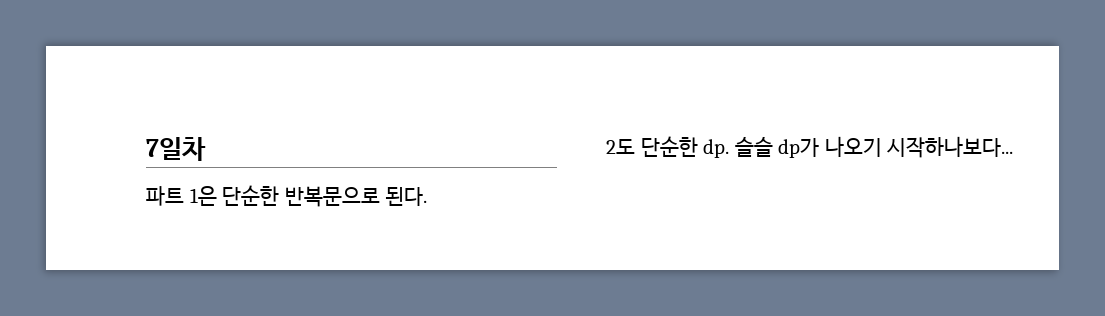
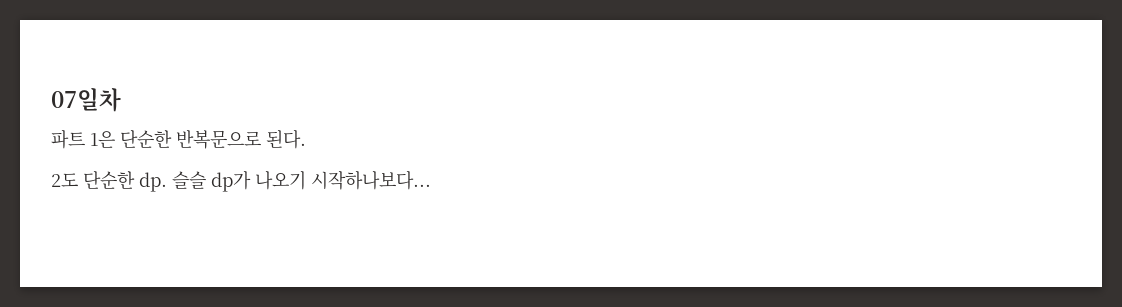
- 7일차
+ 07일차

